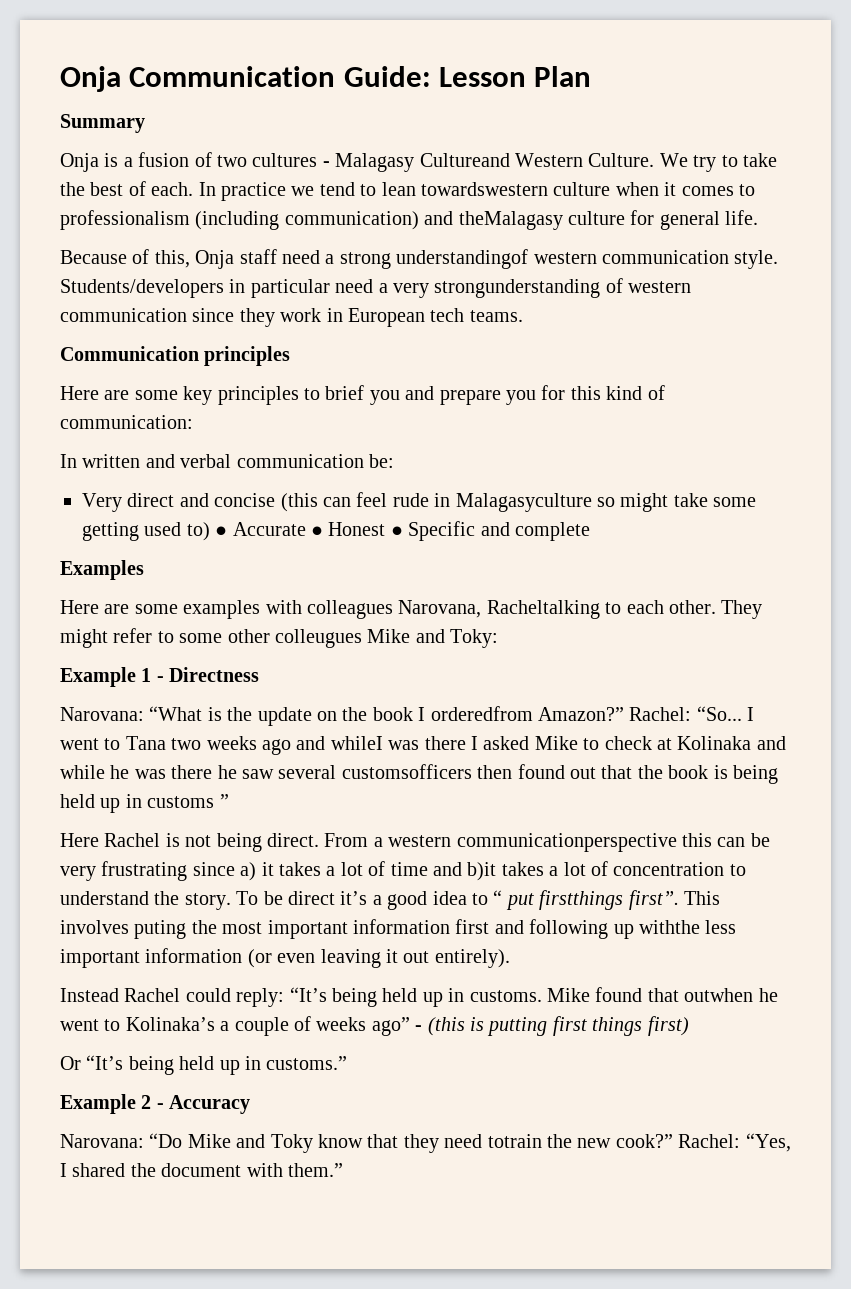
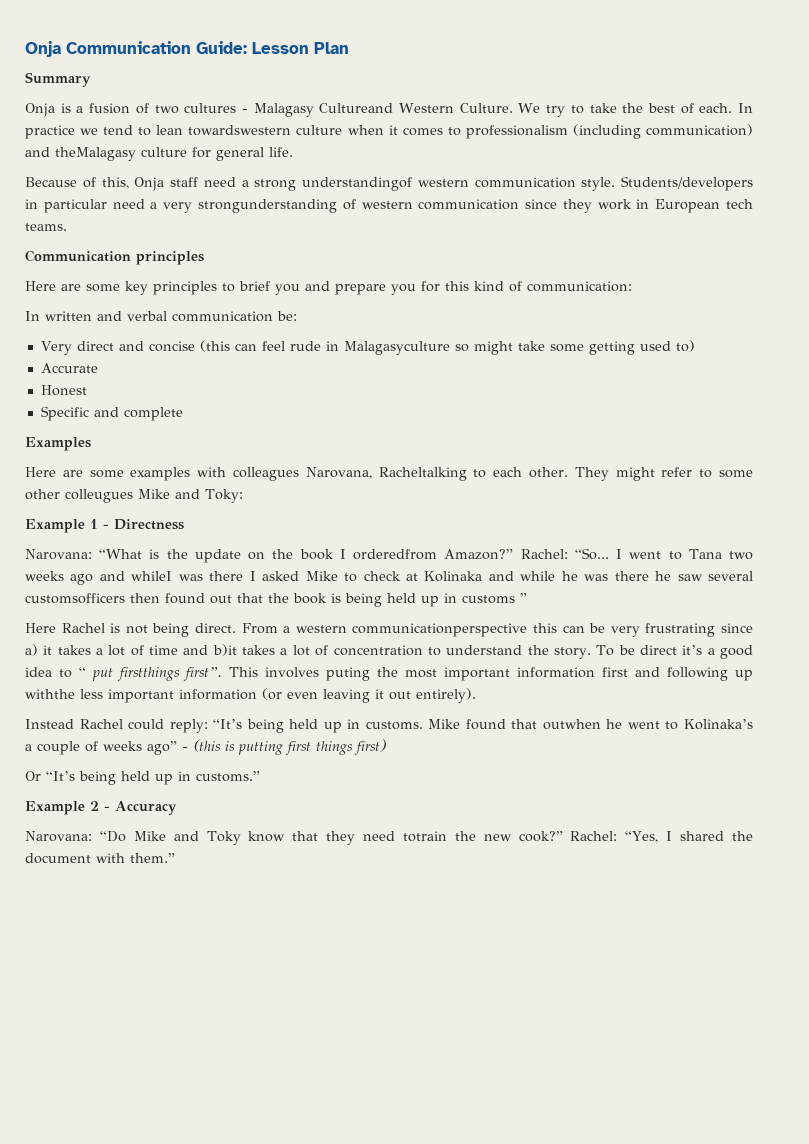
- Very direct and concise (this can feel rude in Malagasyculture so might take some getting used to) ● Accurate ● Honest ● Specific and complete
+ Very direct and concise (this can feel rude in Malagasyculture so might take some getting used to)
+ Accurate
+ Honest
+ Specific and complete

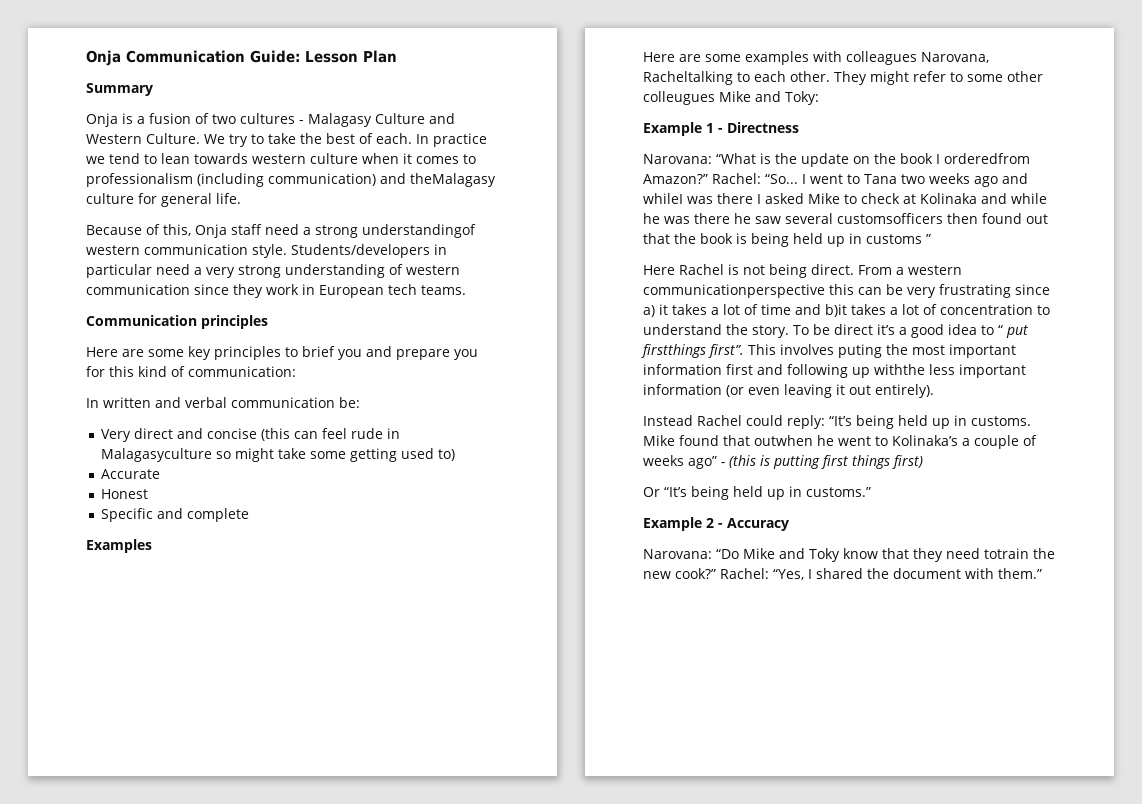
- Onja is a fusion of two cultures - Malagasy Cultureand Western Culture.
+ Onja is a fusion of two cultures - Malagasy Culture and Western Culture.
- In practice we tend to lean towardswestern culture when it comes to professionalism (including communication) and theMalagasy culture for general life.
+ In practice we tend to lean towards western culture when it comes to professionalism (including communication) and theMalagasy culture for general life.
- Students/developers in particular need a very strongunderstanding of western communication since they work in European tech teams.
+ Students/developers in particular need a very strong understanding of western communication since they work in European tech teams.

